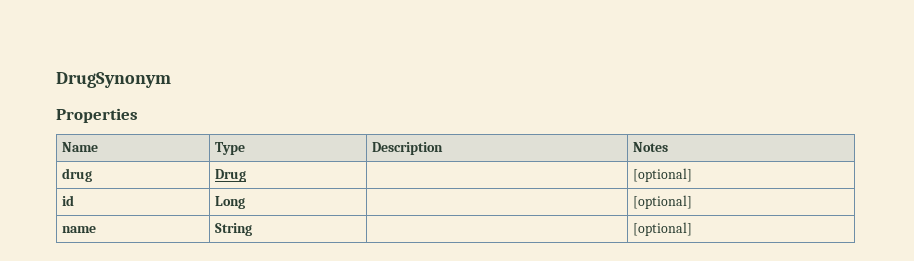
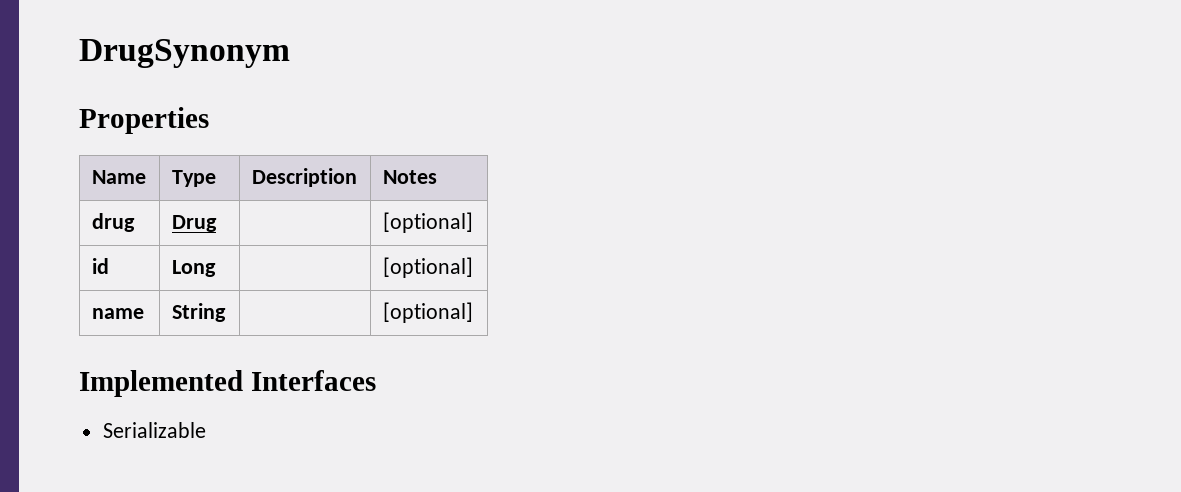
+ Implemented Interfaces
+ Serializable

